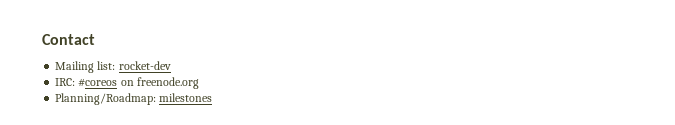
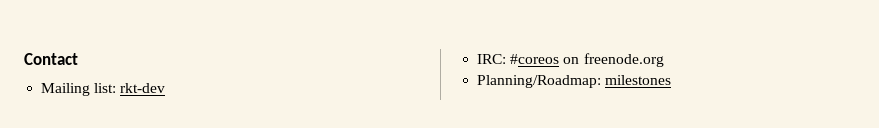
- Mailing list: rocket-dev
+ Mailing list: rkt-dev

